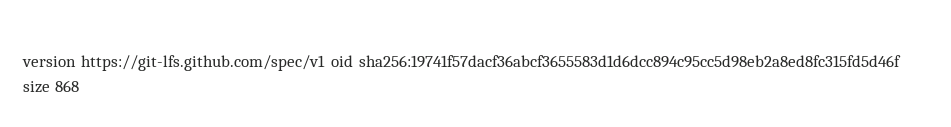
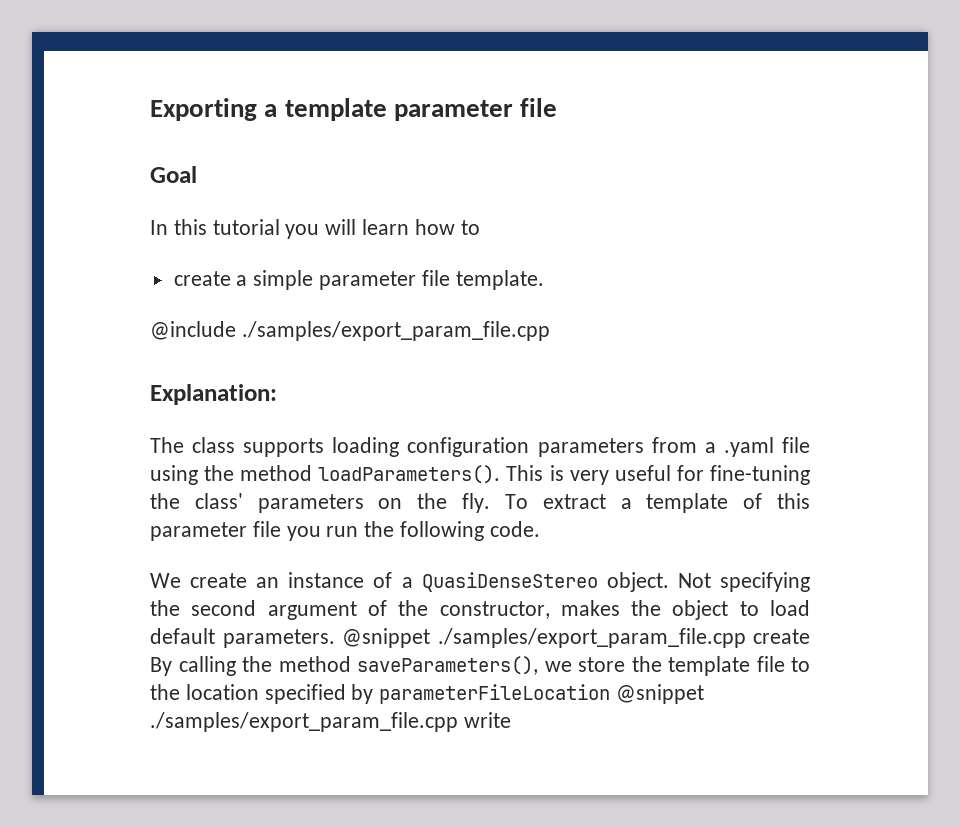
- version https://git-lfs.github.com/spec/v1 oid sha256:19741f57dacf36abcf3655583d1d6dcc894c95cc5d98eb2a8ed8fc315fd5d46f size 868
+ Exporting a template parameter file
+ Goal
+ In this tutorial you will learn how to
+ create a simple parameter file template.
+ @include ./samples/export_param_file.cpp
+ Explanation:
+ The class supports loading configuration parameters from a .yaml file using the method loadParameters(). This is very useful for fine-tuning the class' parameters on the fly. To extract a template of this parameter file you run the following code.
+ We create an instance of a QuasiDenseStereo object. Not specifying the second argument of the constructor, makes the object to load default parameters. @snippet ./samples/export_param_file.cpp create By calling the method saveParameters(), we store the template file to the location specified by parameterFileLocation @snippet ./samples/export_param_file.cpp write

